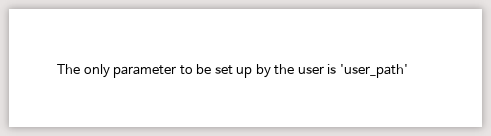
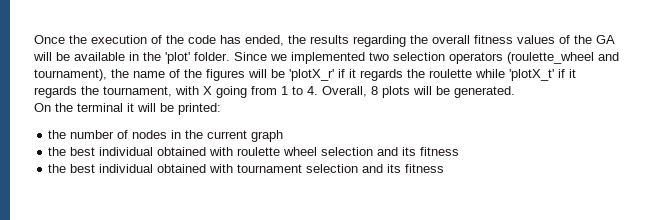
- The only parameter to be set up by the user is 'user_path'
+ Once the execution of the code has ended, the results regarding the overall fitness values of the GA will be available in the 'plot' folder. Since we implemented two selection operators (roulette_wheel and tournament), the name of the figures will be 'plotX_r' if it regards the roulette while 'plotX_t' if it regards the tournament, with X going from 1 to 4. Overall, 8 plots will be generated.
+ On the terminal it will be printed:
+ the number of nodes in the current graph
+ the best individual obtained with roulette wheel selection and its fitness
+ the best individual obtained with tournament selection and its fitness

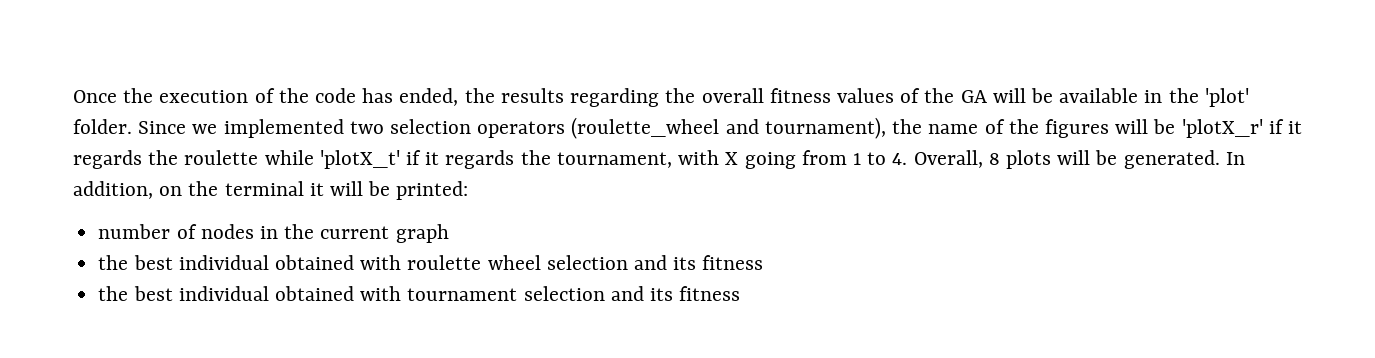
- Since we implemented two selection operators (roulette_wheel and tournament), the name of the figures will be 'plotX_r' if it regards the roulette while 'plotX_t' if it regards the tournament, with X going from 1 to 4. Overall, 8 plots will be generated.
- On the terminal it will be printed:
+ Since we implemented two selection operators (roulette_wheel and tournament), the name of the figures will be 'plotX_r' if it regards the roulette while 'plotX_t' if it regards the tournament, with X going from 1 to 4. Overall, 8 plots will be generated. In addition, on the terminal it will be printed:
- the number of nodes in the current graph
+ number of nodes in the current graph

